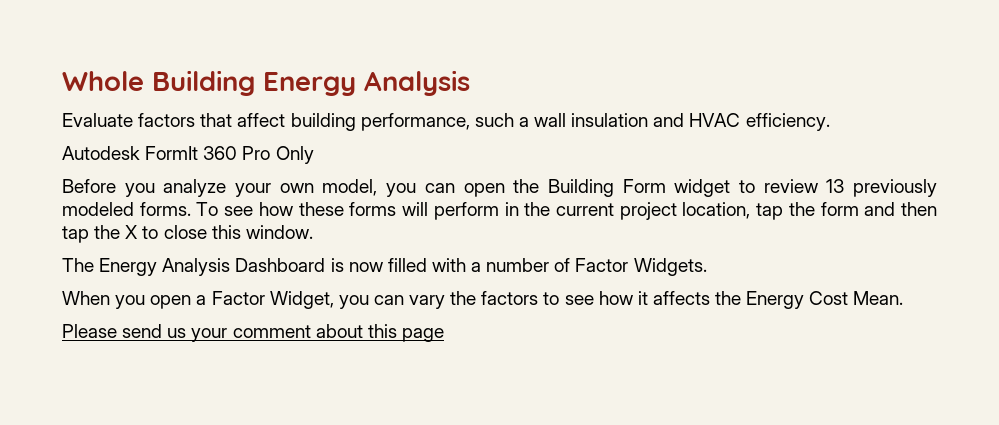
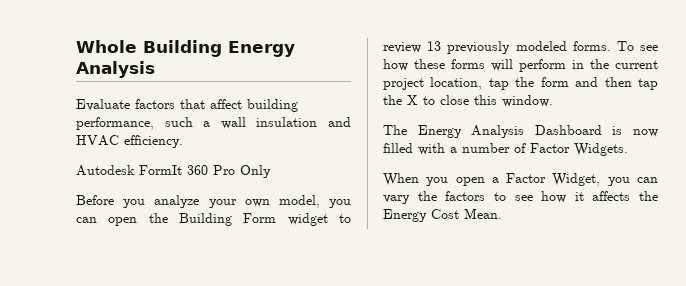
- Please send us your comment about this page

